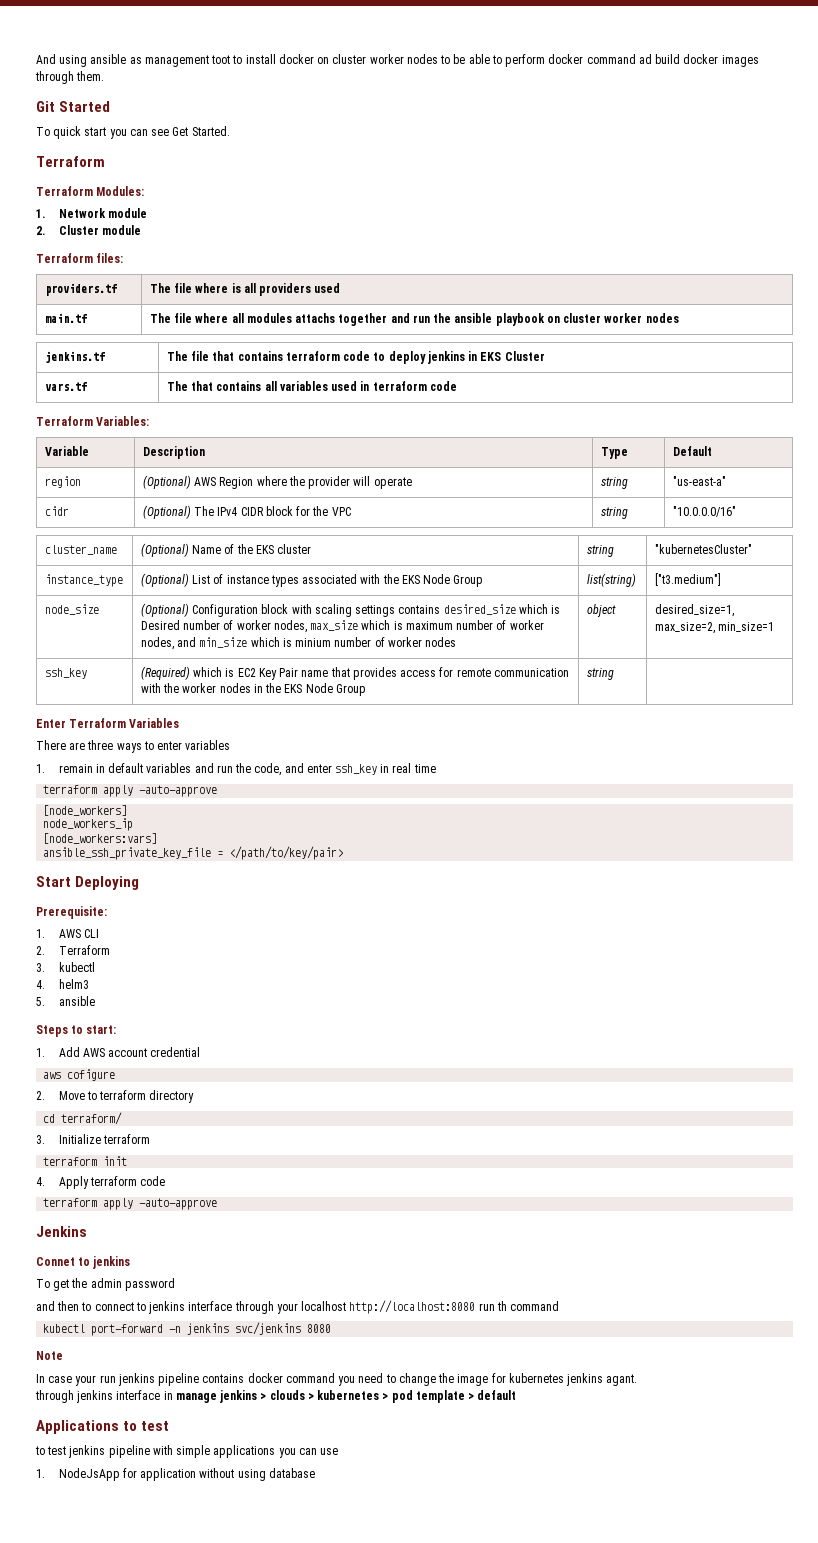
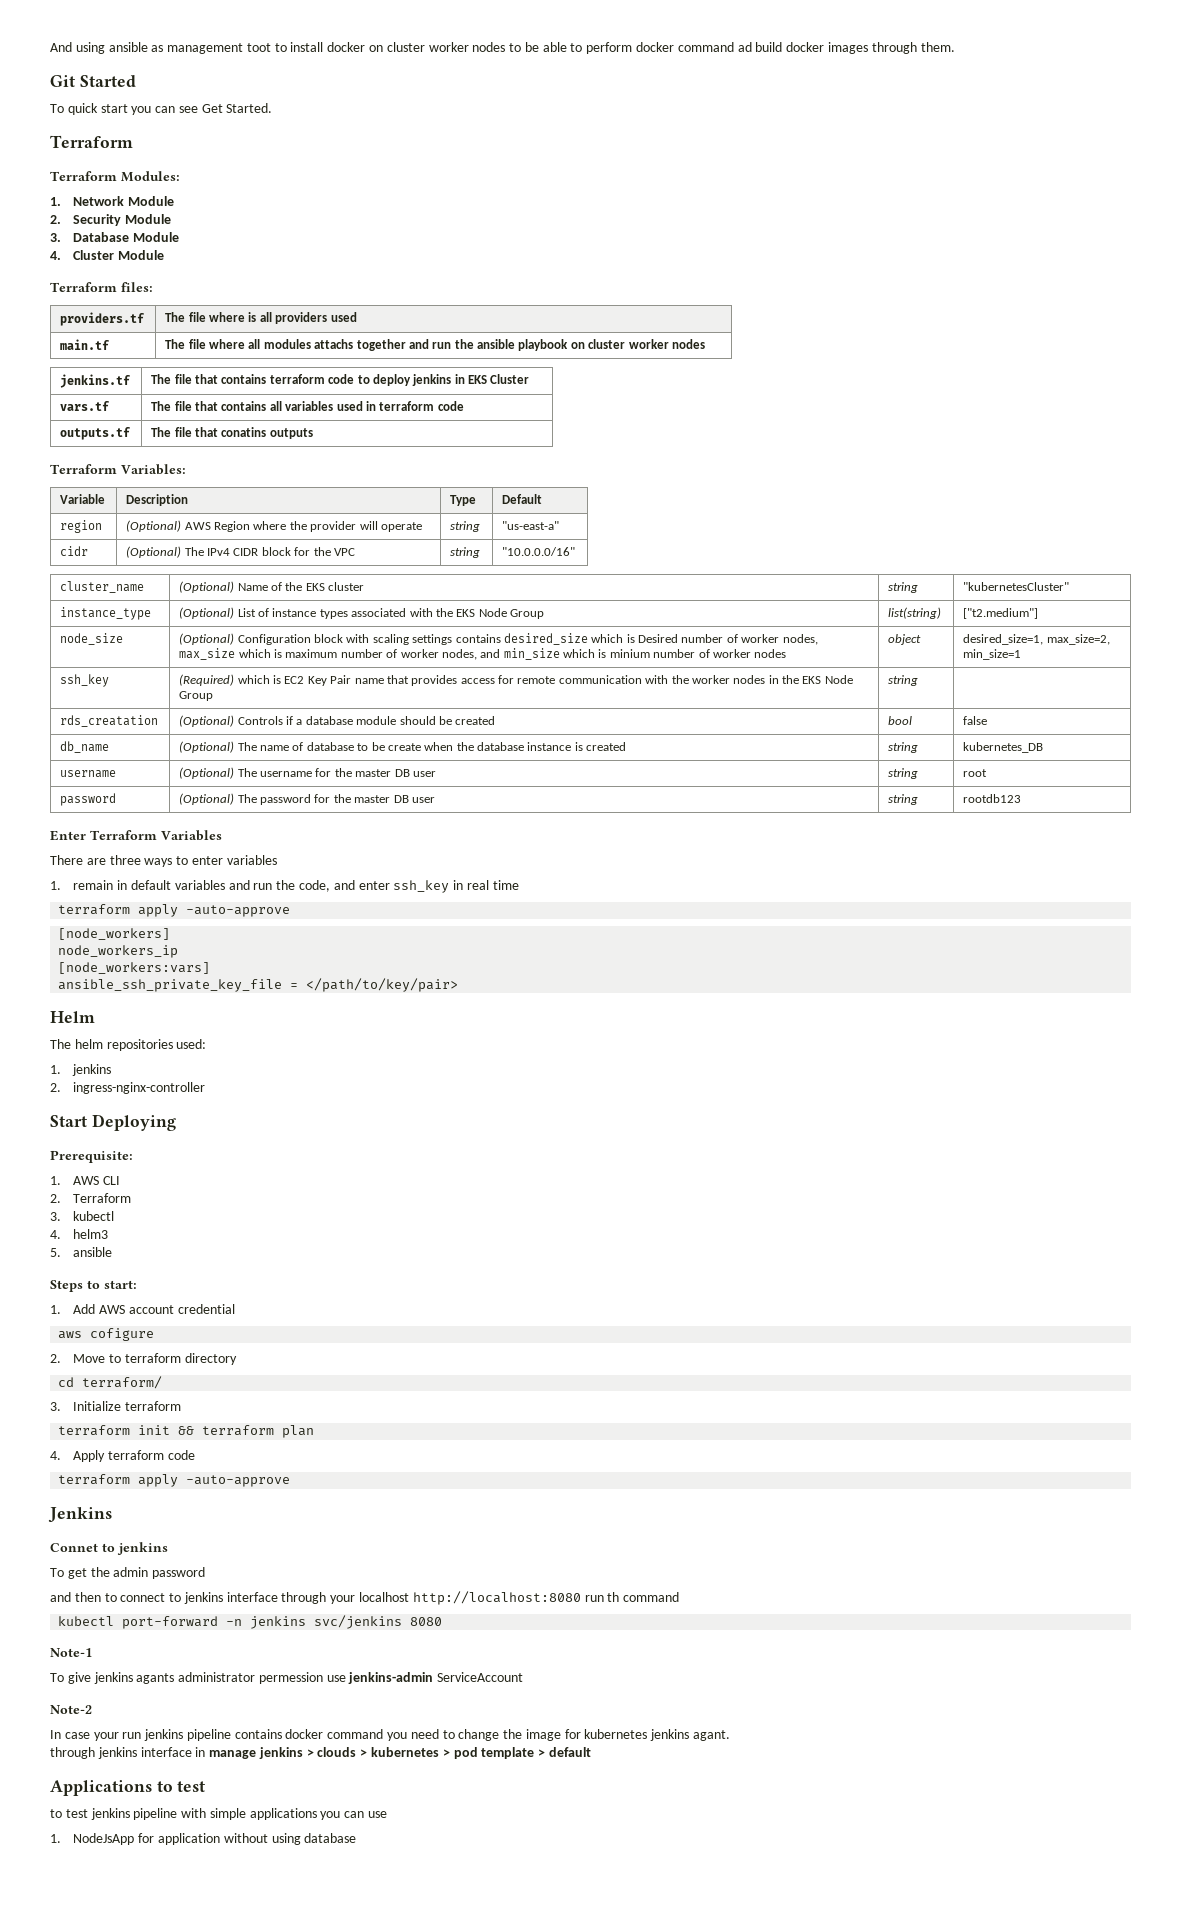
- 1. Network module
- 2. Cluster module
+ 1. Network Module
+ 2. Security Module
+ 3. Database Module
+ 4. Cluster Module
- vars.tf | The that contains all variables used in terraform code
+ vars.tf | The file that contains all variables used in terraform code
+ outputs.tf | The file that conatins outputs
- instance_type | (Optional) List of instance types associated with the EKS Node Group | list(string) | ["t3.medium"]
+ instance_type | (Optional) List of instance types associated with the EKS Node Group | list(string) | ["t2.medium"]
+ rds_creatation | (Optional) Controls if a database module should be created | bool | false
+ db_name | (Optional) The name of database to be create when the database instance is created | string | kubernetes_DB
+ username | (Optional) The username for the master DB user | string | root
+ password | (Optional) The password for the master DB user | string | rootdb123
+ Helm
+ The helm repositories used:
+ 1. jenkins
+ 2. ingress-nginx-controller
- terraform init
+ terraform init && terraform plan
- Note
+ Note-1
+ To give jenkins agants administrator permession use jenkins-admin ServiceAccount
+ Note-2

